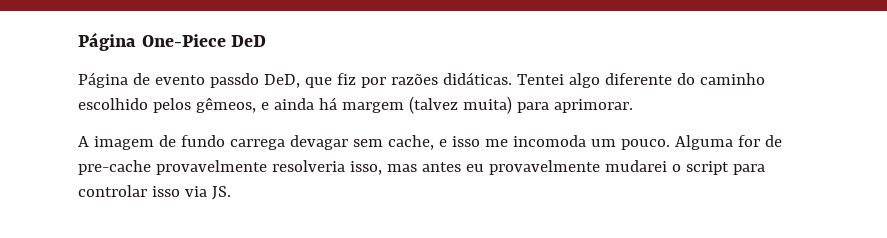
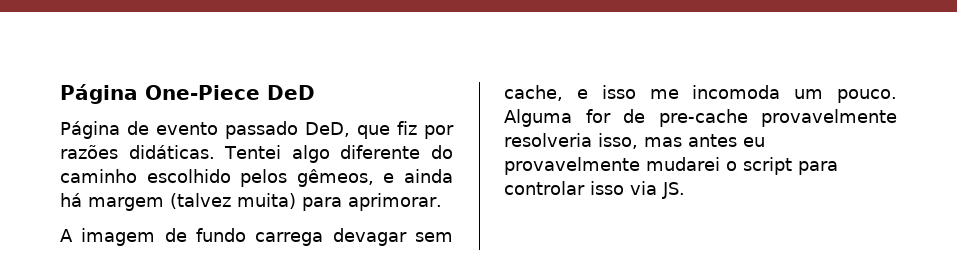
- Página de evento passdo DeD, que fiz por razões didáticas.
+ Página de evento passado DeD, que fiz por razões didáticas.

